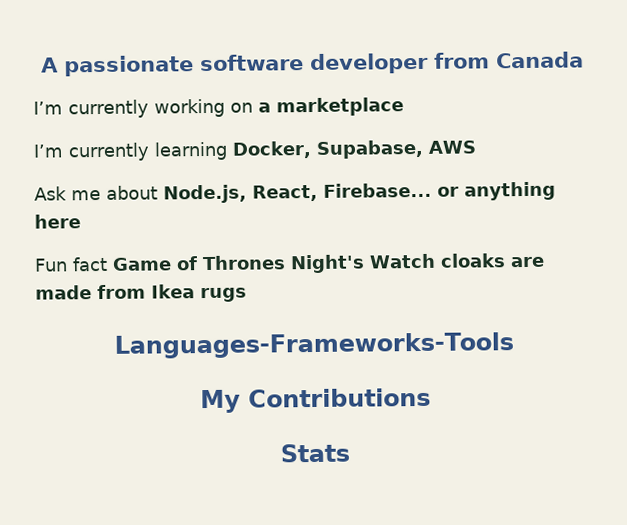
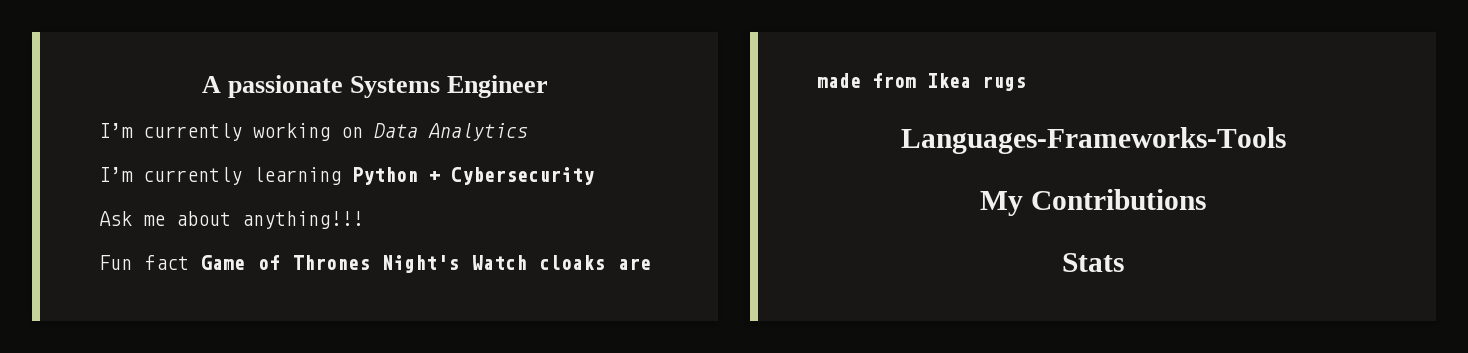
- A passionate software developer from Canada
+ A passionate Systems Engineer
- I’m currently working on a marketplace
+ I’m currently working on Data Analytics
- I’m currently learning Docker, Supabase, AWS
+ I’m currently learning Python + Cybersecurity
- Ask me about Node.js, React, Firebase... or anything here
+ Ask me about anything!!!

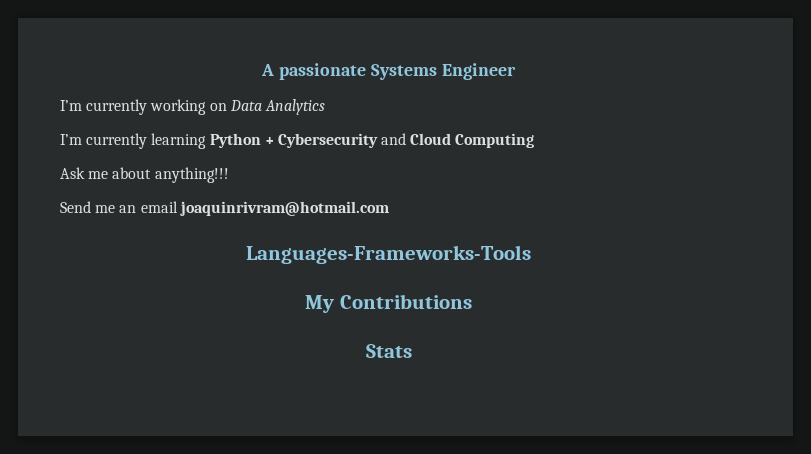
- I’m currently learning Python + Cybersecurity
+ I’m currently learning Python + Cybersecurity and Cloud Computing
- Fun fact Game of Thrones Night's Watch cloaks are made from Ikea rugs
+ Send me an email joaquinrivram@hotmail.com

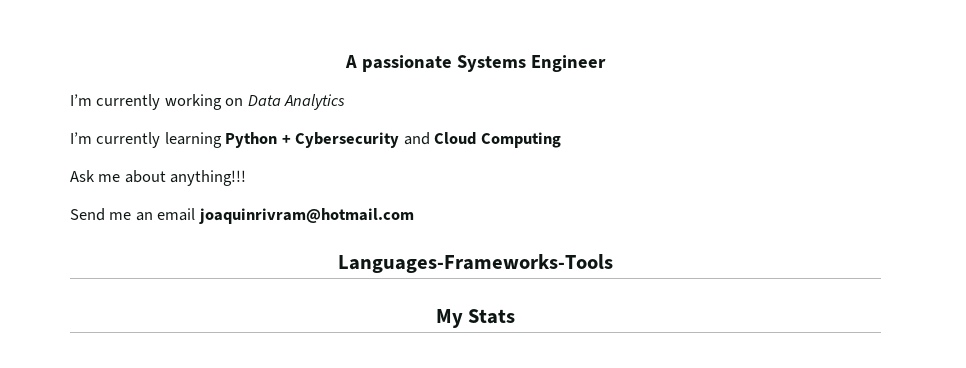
- My Contributions
- Stats
+ My Stats

